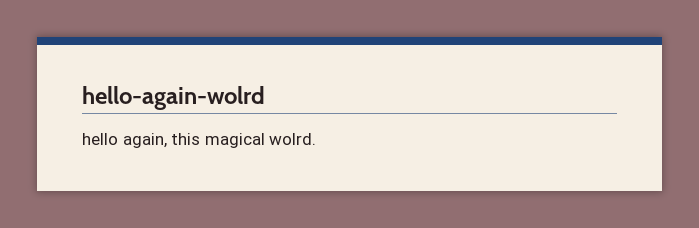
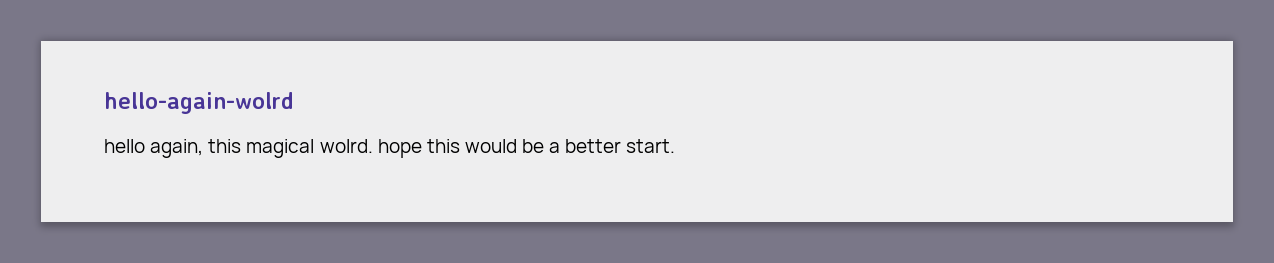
- hello again, this magical wolrd.
+ hello again, this magical wolrd. hope this would be a better start.

